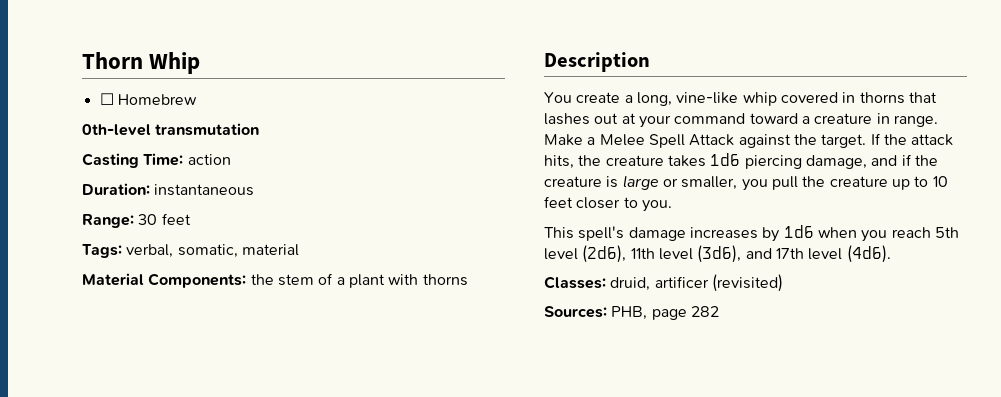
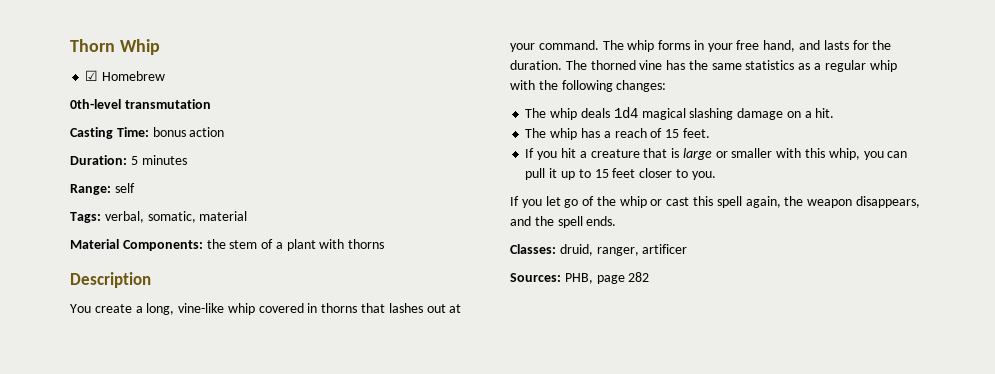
- ☐ Homebrew
+ ☑ Homebrew
- Casting Time: action
+ Casting Time: bonus action
- Duration: instantaneous
+ Duration: 5 minutes
- Range: 30 feet
+ Range: self
- You create a long, vine-like whip covered in thorns that lashes out at your command toward a creature in range. Make a Melee Spell Attack against the target. If the attack hits, the creature takes 1d6 piercing damage, and if the creature is large or smaller, you pull the creature up to 10 feet closer to you.
+ You create a long, vine-like whip covered in thorns that lashes out at your command. The whip forms in your free hand, and lasts for the duration. The thorned vine has the same statistics as a regular whip with the following changes:
+ The whip deals 1d4 magical slashing damage on a hit.
+ The whip has a reach of 15 feet.
+ If you hit a creature that is large or smaller with this whip, you can pull it up to 15 feet closer to you.
- This spell's damage increases by 1d6 when you reach 5th level (2d6), 11th level (3d6), and 17th level (4d6).
+ If you let go of the whip or cast this spell again, the weapon disappears, and the spell ends.
- Classes: druid, artificer (revisited)
+ Classes: druid, ranger, artificer

